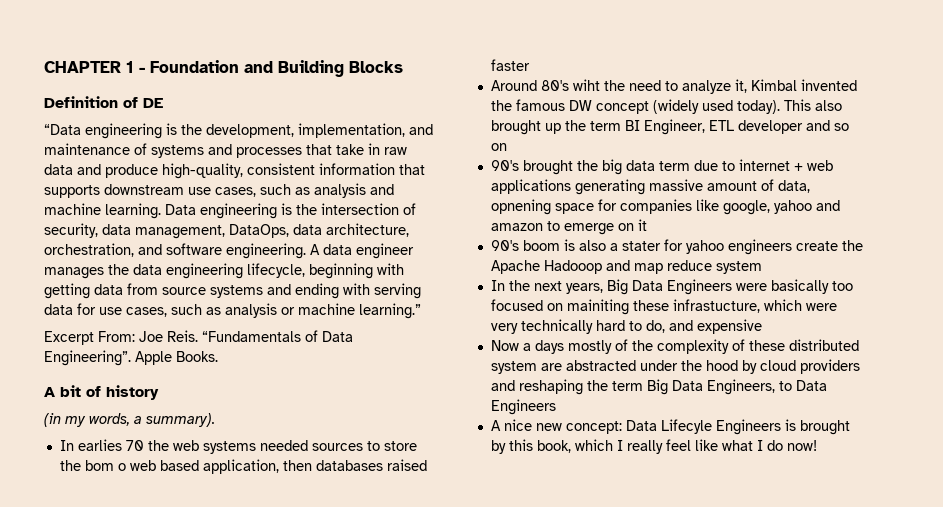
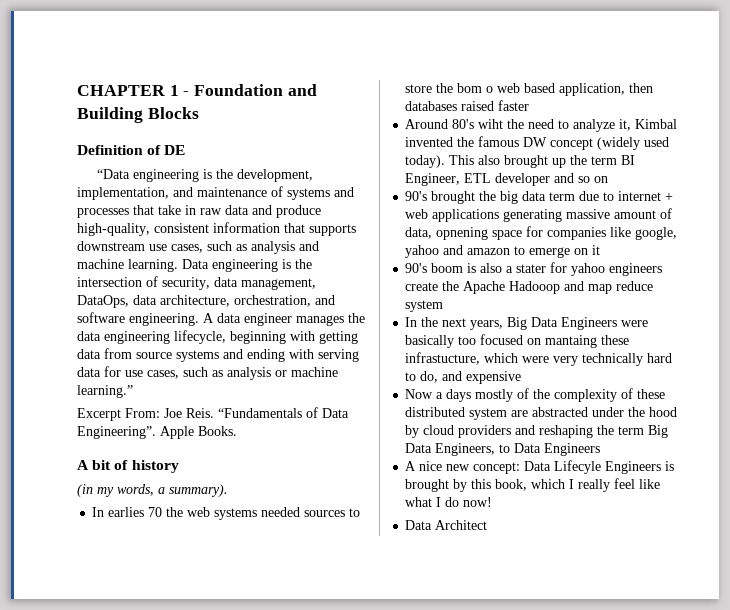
- In the next years, Big Data Engineers were basically too focused on mainiting these infrastucture, which were very technically hard to do, and expensive
+ In the next years, Big Data Engineers were basically too focused on mantaing these infrastucture, which were very technically hard to do, and expensive
+ Data Architect

